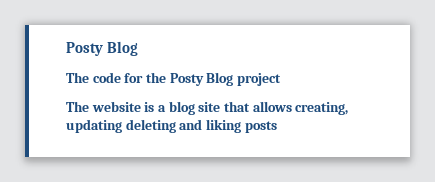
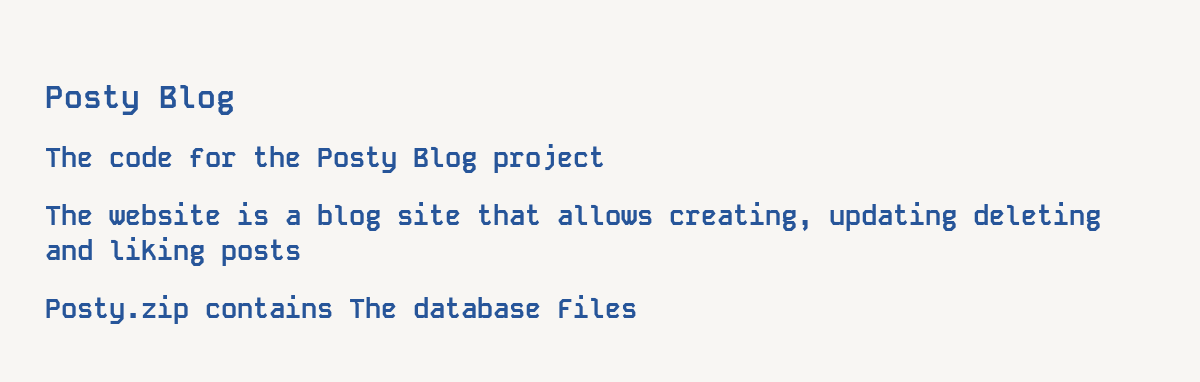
+ Posty.zip contains The database Files

